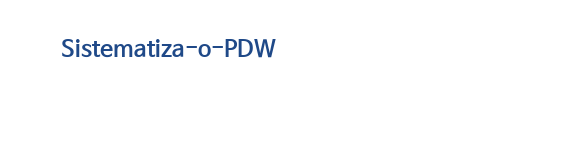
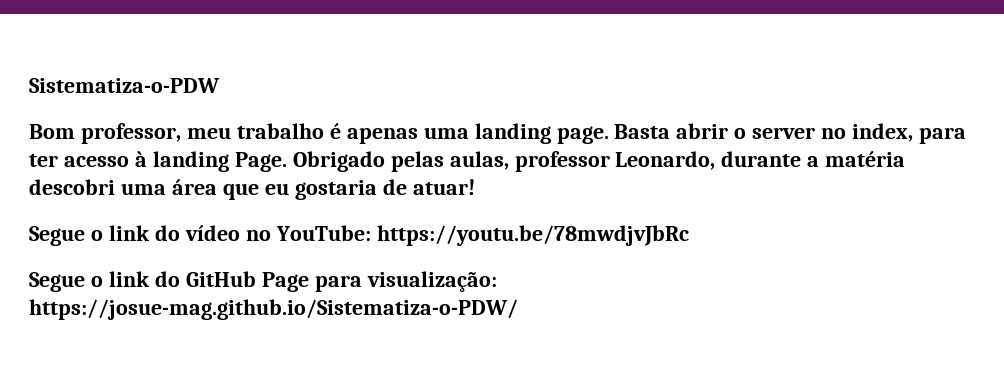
+ Bom professor, meu trabalho é apenas uma landing page. Basta abrir o server no index, para ter acesso à landing Page. Obrigado pelas aulas, professor Leonardo, durante a matéria descobri uma área que eu gostaria de atuar!
+ Segue o link do vídeo no YouTube: https://youtu.be/78mwdjvJbRc
+ Segue o link do GitHub Page para visualização: https://josue-mag.github.io/Sistematiza-o-PDW/

